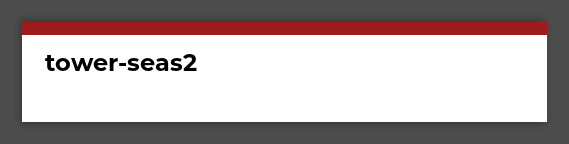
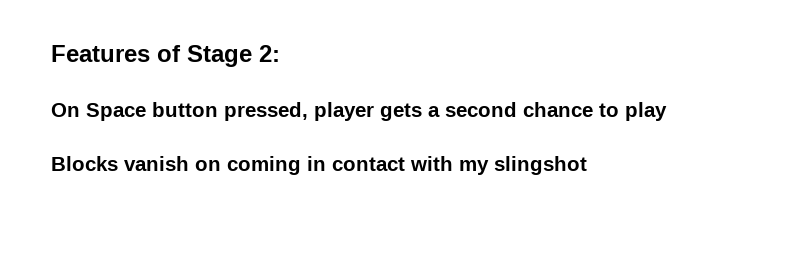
- tower-seas2
+ Features of Stage 2:
+ On Space button pressed, player gets a second chance to play
+ Blocks vanish on coming in contact with my slingshot

